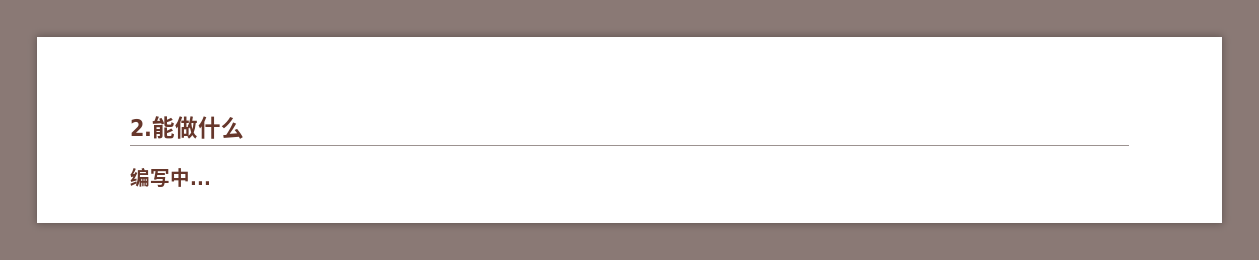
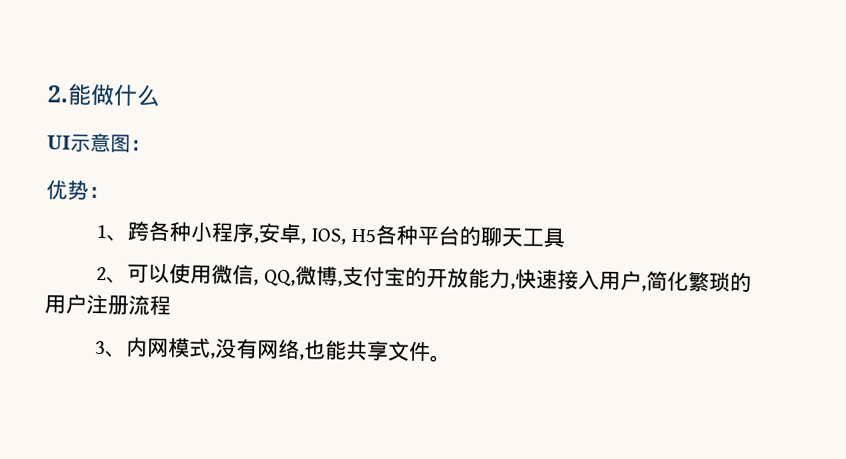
- 编写中...
+ UI示意图：
+ 优势：
+ 1、跨各种小程序,安卓, IOS, H5各种平台的聊天工具
+ 2、可以使用微信, QQ,微博,支付宝的开放能力,快速接入用户,简化繁琐的用户注册流程
+ 3、内网模式,没有网络,也能共享文件。

